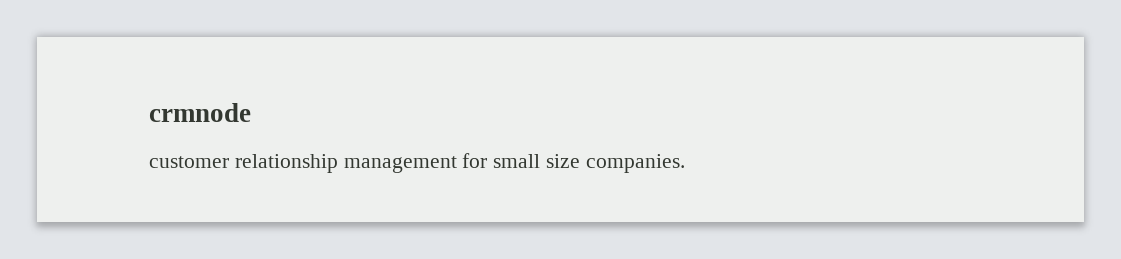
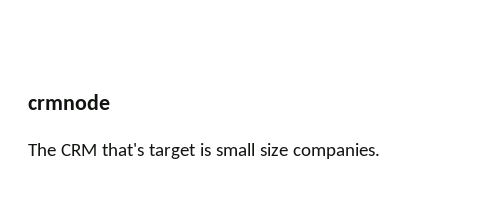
- customer relationship management for small size companies.
+ The CRM that's target is small size companies.

